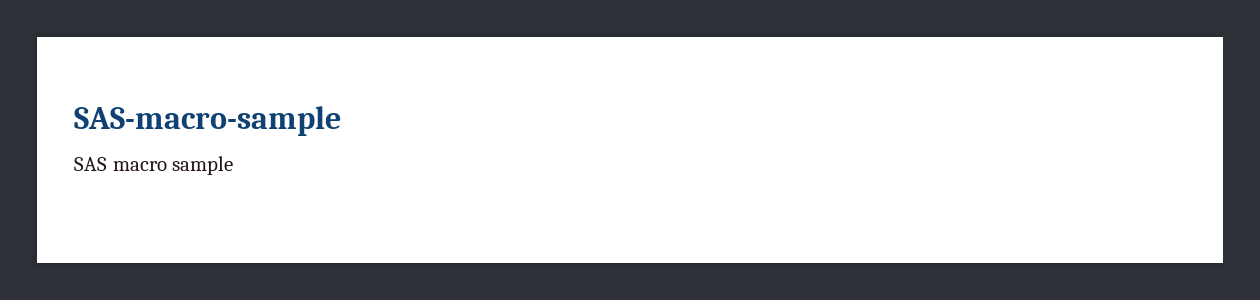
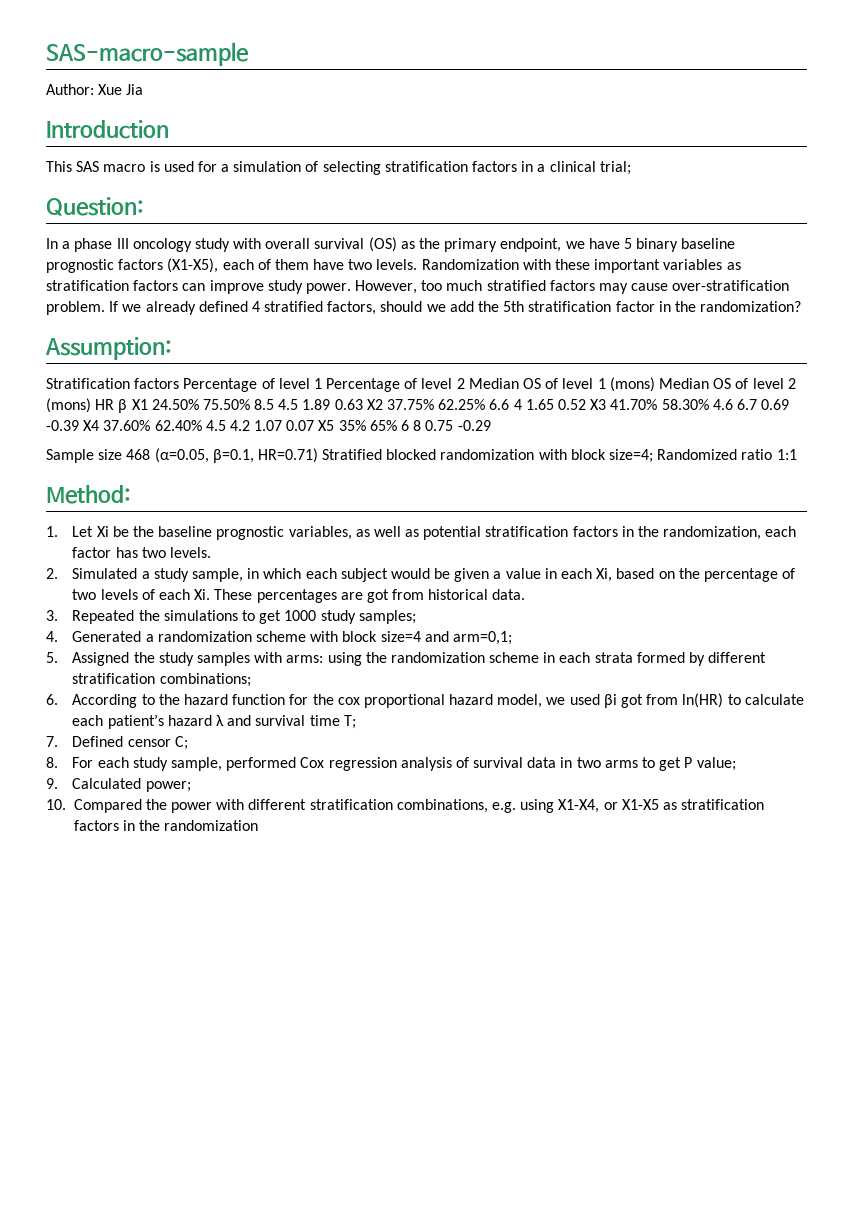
- SAS macro sample
+ Author: Xue Jia
+ Introduction
+ This SAS macro is used for a simulation of selecting stratification factors in a clinical trial;
+ Question:
+ In a phase III oncology study with overall survival (OS) as the primary endpoint, we have 5 binary baseline prognostic factors (X1-X5), each of them have two levels. Randomization with these important variables as stratification factors can improve study power. However, too much stratified factors may cause over-stratification problem. If we already defined 4 stratified factors, should we add the 5th stratification factor in the randomization?
+ Assumption:
+ Stratification factors Percentage of level 1 Percentage of level 2 Median OS of level 1 (mons) Median OS of level 2 (mons) HR β X1 24.50% 75.50% 8.5 4.5 1.89 0.63 X2 37.75% 62.25% 6.6 4 1.65 0.52 X3 41.70% 58.30% 4.6 6.7 0.69 -0.39 X4 37.60% 62.40% 4.5 4.2 1.07 0.07 X5 35% 65% 6 8 0.75 -0.29
+ Sample size 468 (α=0.05, β=0.1, HR=0.71) Stratified blocked randomization with block size=4; Randomized ratio 1:1
+ Method:
+ 1. Let Xi be the baseline prognostic variables, as well as potential stratification factors in the randomization, each factor has two levels.
+ 2. Simulated a study sample, in which each subject would be given a value in each Xi, based on the percentage of two levels of each Xi. These percentages are got from historical data.
+ 3. Repeated the simulations to get 1000 study samples;
+ 4. Generated a randomization scheme with block size=4 and arm=0,1;
+ 5. Assigned the study samples with arms: using the randomization scheme in each strata formed by different stratification combinations;
+ 6. According to the hazard function for the cox proportional hazard model, we used βi got from ln(HR) to calculate each patient’s hazard λ and survival time T;
+ 7. Defined censor C;
+ 8. For each study sample, performed Cox regression analysis of survival data in two arms to get P value;
+ 9. Calculated power;
+ 10. Compared the power with different stratification combinations, e.g. using X1-X4, or X1-X5 as stratification factors in the randomization

